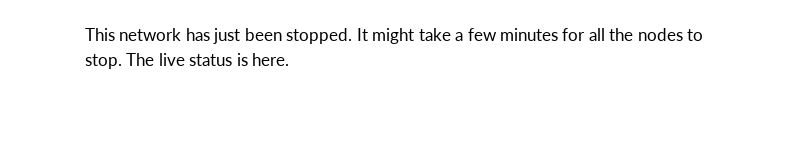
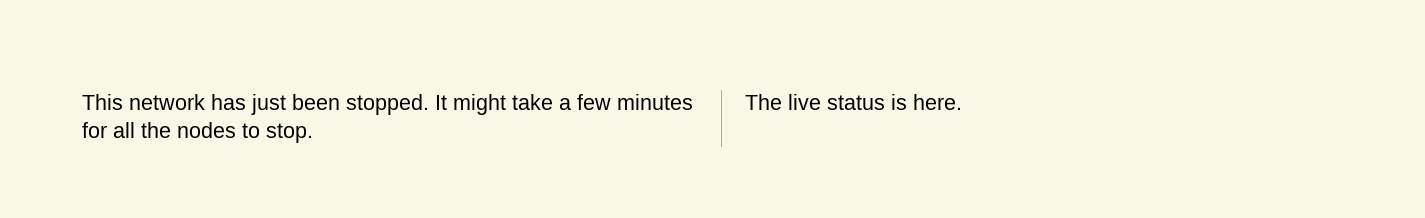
- It might take a few minutes for all the nodes to stop. The live status is here.
+ It might take a few minutes for all the nodes to stop.
+ The live status is here.

